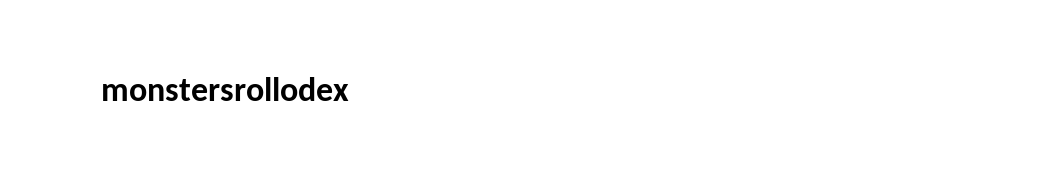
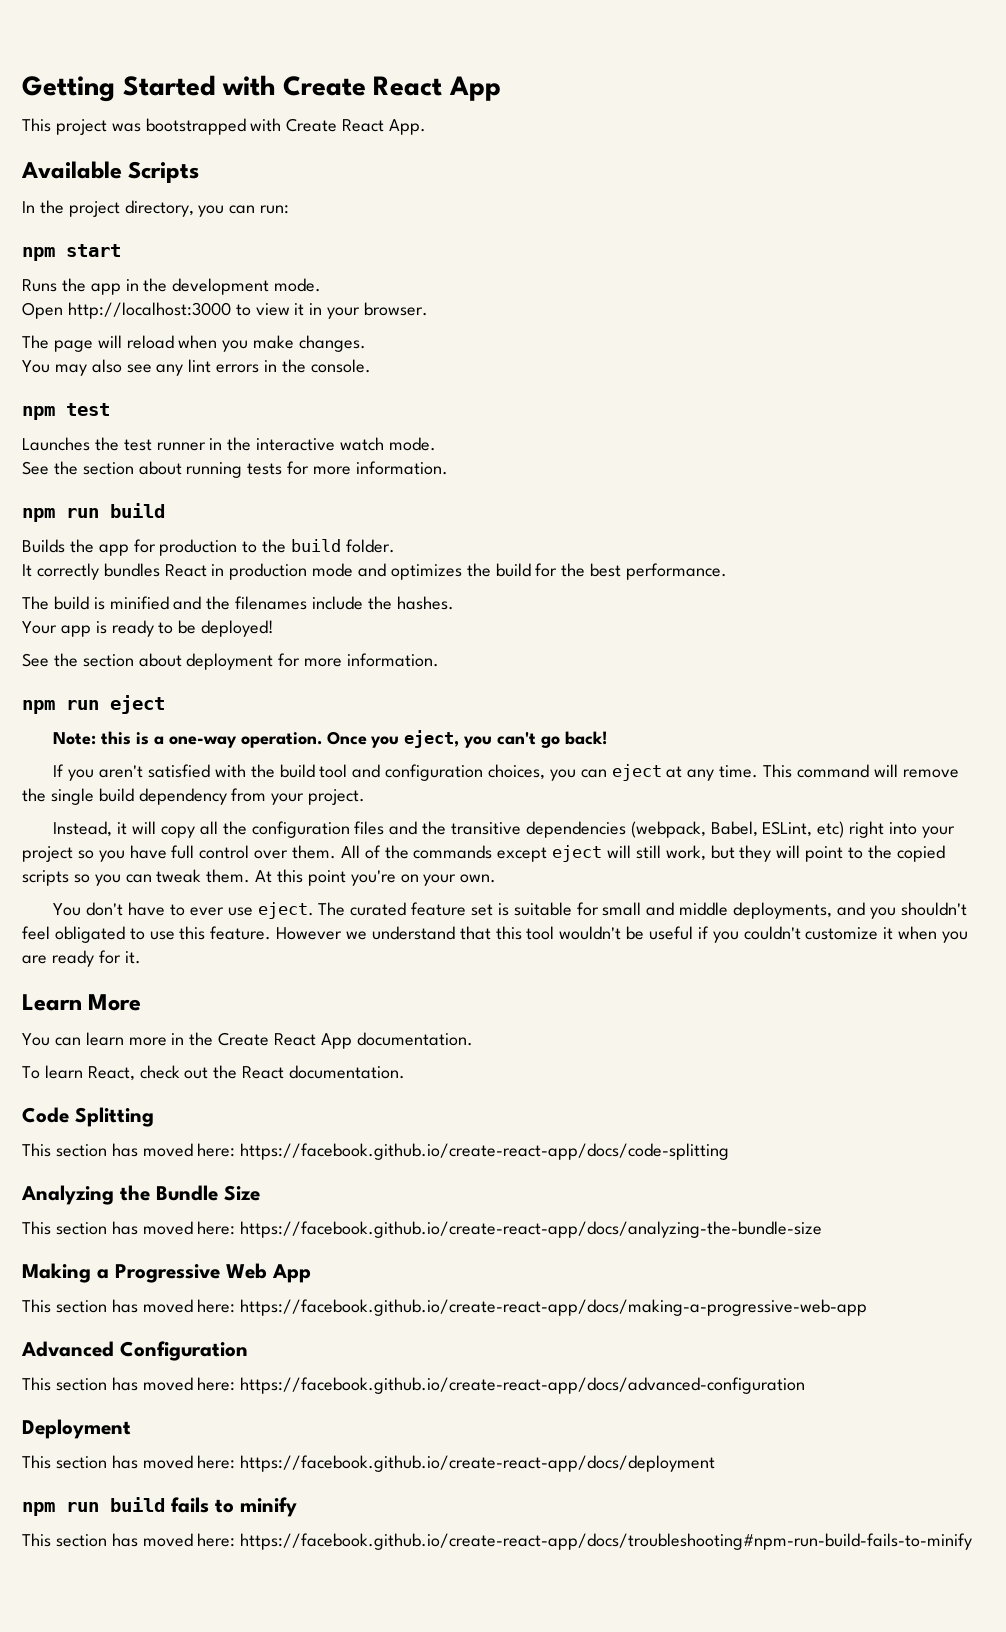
- monstersrollodex
+ Getting Started with Create React App
+ This project was bootstrapped with Create React App.
+ Available Scripts
+ In the project directory, you can run:
+ npm start
+ Runs the app in the development mode.
+ Open http://localhost:3000 to view it in your browser.
+ The page will reload when you make changes.
+ You may also see any lint errors in the console.
+ npm test
+ Launches the test runner in the interactive watch mode.
+ See the section about running tests for more information.
+ npm run build
+ Builds the app for production to the build folder.
+ It correctly bundles React in production mode and optimizes the build for the best performance.
+ The build is minified and the filenames include the hashes.
+ Your app is ready to be deployed!
+ See the section about deployment for more information.
+ npm run eject
+ Note: this is a one-way operation. Once you eject, you can't go back!
+ If you aren't satisfied with the build tool and configuration choices, you can eject at any time. This command will remove the single build dependency from your project.
+ Instead, it will copy all the configuration files and the transitive dependencies (webpack, Babel, ESLint, etc) right into your project so you have full control over them. All of the commands except eject will still work, but they will point to the copied scripts so you can tweak them. At this point you're on your own.
+ You don't have to ever use eject. The curated feature set is suitable for small and middle deployments, and you shouldn't feel obligated to use this feature. However we understand that this tool wouldn't be useful if you couldn't customize it when you are ready for it.
+ Learn More
+ You can learn more in the Create React App documentation.
+ To learn React, check out the React documentation.
+ Code Splitting
+ This section has moved here: https://facebook.github.io/create-react-app/docs/code-splitting
+ Analyzing the Bundle Size
+ This section has moved here: https://facebook.github.io/create-react-app/docs/analyzing-the-bundle-size
+ Making a Progressive Web App
+ This section has moved here: https://facebook.github.io/create-react-app/docs/making-a-progressive-web-app
+ Advanced Configuration
+ This section has moved here: https://facebook.github.io/create-react-app/docs/advanced-configuration
+ Deployment
+ This section has moved here: https://facebook.github.io/create-react-app/docs/deployment
+ npm run build fails to minify
+ This section has moved here: https://facebook.github.io/create-react-app/docs/troubleshooting#npm-run-build-fails-to-minify

